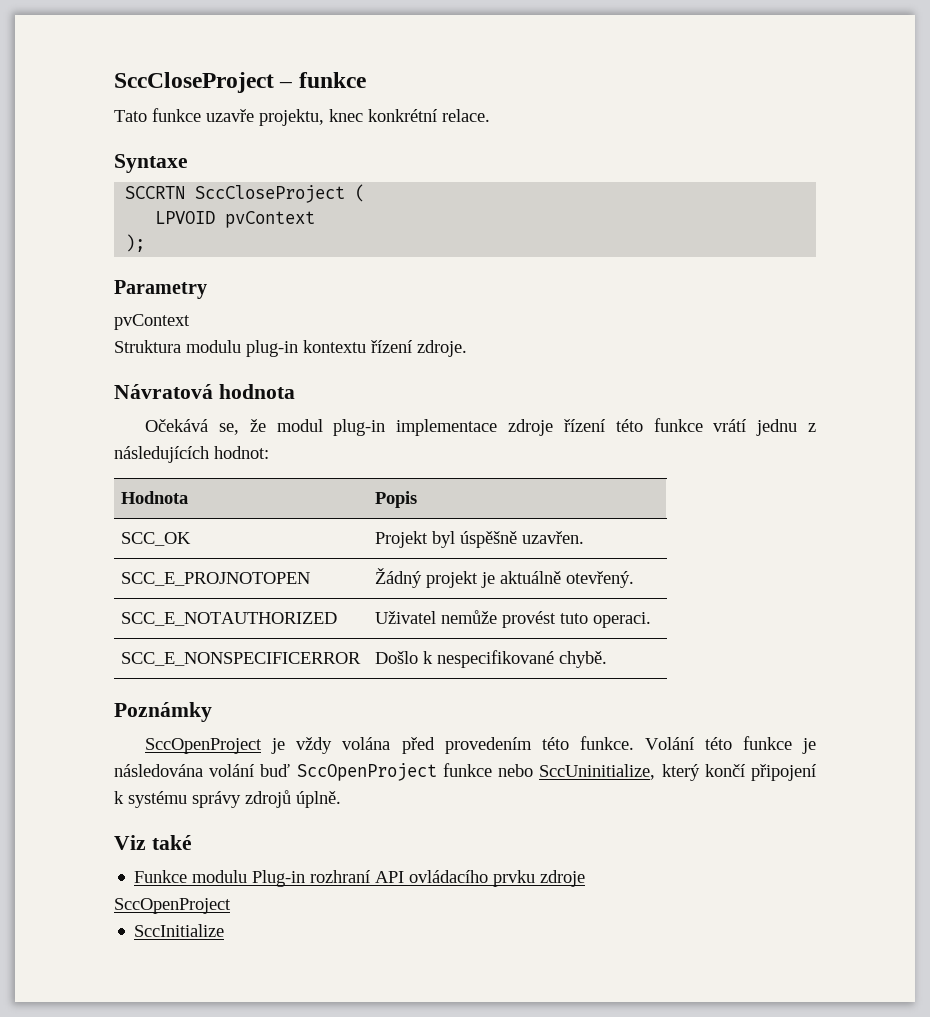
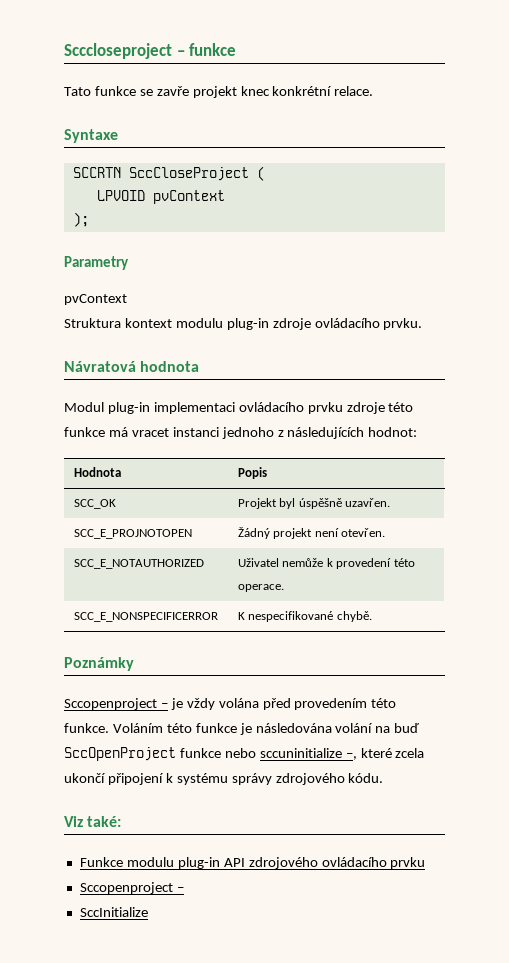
- SccCloseProject – funkce
+ Scccloseproject – funkce
- Tato funkce uzavře projektu, knec konkrétní relace.
+ Tato funkce se zavře projekt knec konkrétní relace.
- Struktura modulu plug-in kontextu řízení zdroje.
+ Struktura kontext modulu plug-in zdroje ovládacího prvku.
- Očekává se, že modul plug-in implementace zdroje řízení této funkce vrátí jednu z následujících hodnot:
+ Modul plug-in implementaci ovládacího prvku zdroje této funkce má vracet instanci jednoho z následujících hodnot:
- SCC_E_PROJNOTOPEN | Žádný projekt je aktuálně otevřený.
+ SCC_E_PROJNOTOPEN | Žádný projekt není otevřen.
- SCC_E_NOTAUTHORIZED | Uživatel nemůže provést tuto operaci.
+ SCC_E_NOTAUTHORIZED | Uživatel nemůže k provedení této operace.
- SCC_E_NONSPECIFICERROR | Došlo k nespecifikované chybě.
+ SCC_E_NONSPECIFICERROR | K nespecifikované chybě.
- SccOpenProject je vždy volána před provedením této funkce.
+ Sccopenproject – je vždy volána před provedením této funkce.
- Volání této funkce je následována volání buď SccOpenProject funkce nebo SccUninitialize, který končí připojení k systému správy zdrojů úplně.
+ Voláním této funkce je následována volání na buď SccOpenProject funkce nebo sccuninitialize –, které zcela ukončí připojení k systému správy zdrojového kódu.
- Viz také
+ Viz také:
- Funkce modulu Plug-in rozhraní API ovládacího prvku zdroje
- SccOpenProject
+ Funkce modulu plug-in API zdrojového ovládacího prvku
+ Sccopenproject –

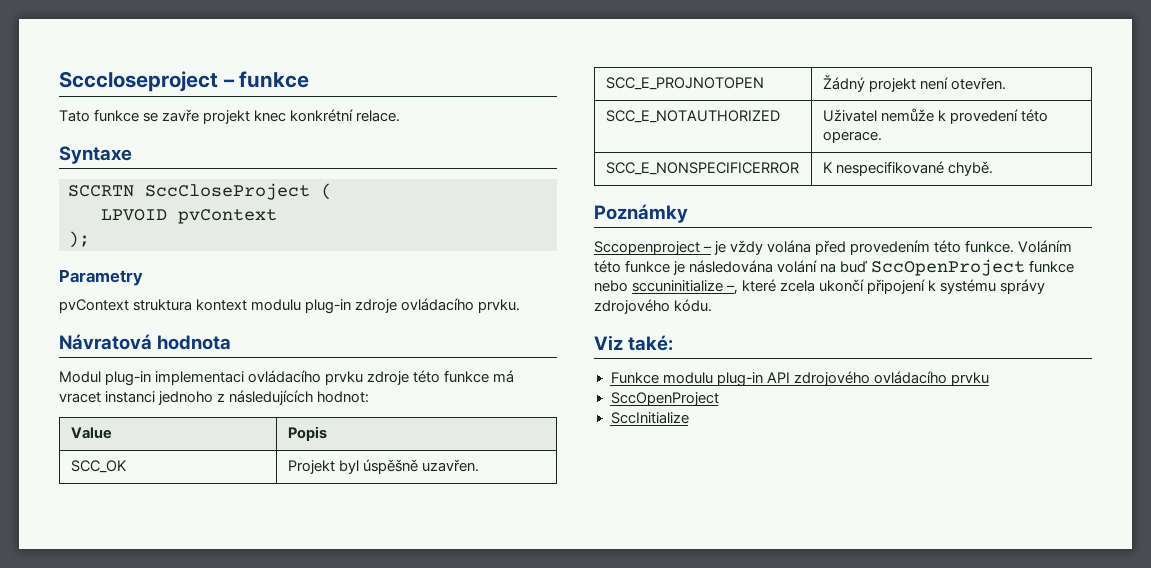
  Parametry
- pvContext
- Struktura kontext modulu plug-in zdroje ovládacího prvku.
+ pvContext struktura kontext modulu plug-in zdroje ovládacího prvku.
- Hodnota | Popis
+ Value | Popis
  Funkce modulu plug-in API zdrojového ovládacího prvku
- Sccopenproject –
+ SccOpenProject

